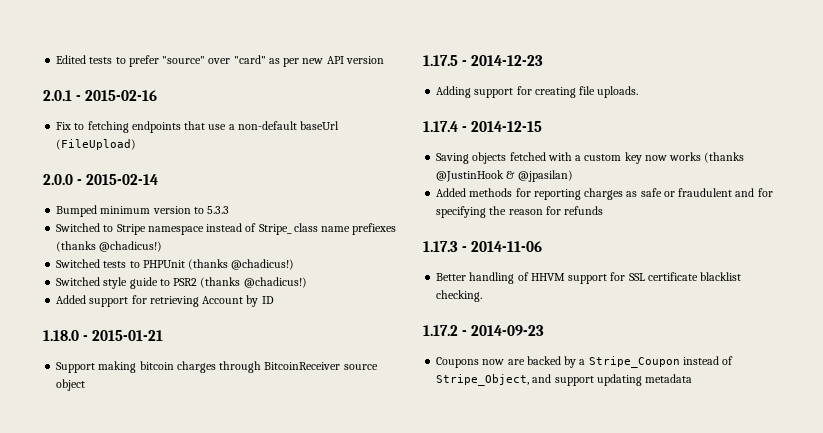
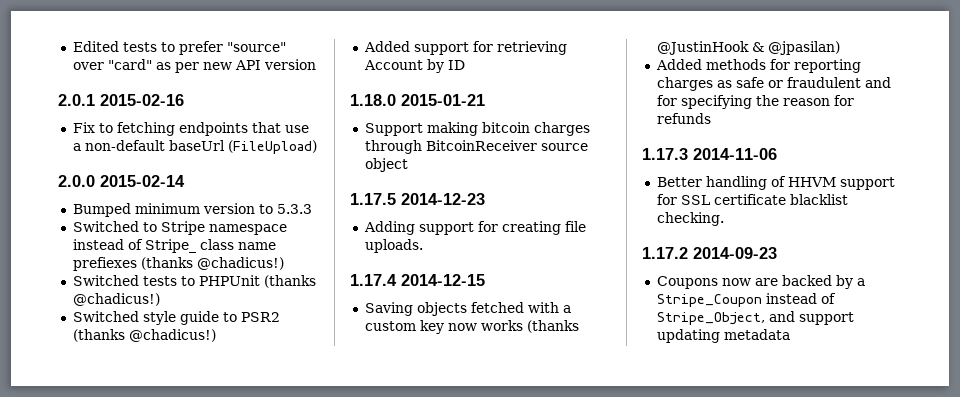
- 2.0.1 - 2015-02-16
+ 2.0.1 2015-02-16
- 2.0.0 - 2015-02-14
+ 2.0.0 2015-02-14
- 1.18.0 - 2015-01-21
+ 1.18.0 2015-01-21
- 1.17.5 - 2014-12-23
+ 1.17.5 2014-12-23
- 1.17.4 - 2014-12-15
+ 1.17.4 2014-12-15
- 1.17.3 - 2014-11-06
+ 1.17.3 2014-11-06
- 1.17.2 - 2014-09-23
+ 1.17.2 2014-09-23

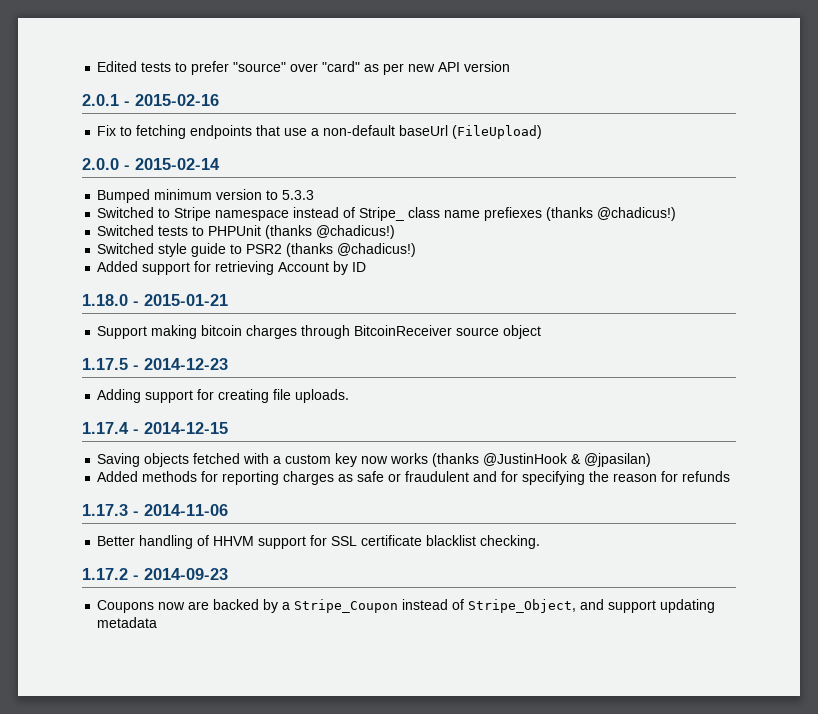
- 2.0.1 2015-02-16
+ 2.0.1 - 2015-02-16
- 2.0.0 2015-02-14
+ 2.0.0 - 2015-02-14
- 1.18.0 2015-01-21
+ 1.18.0 - 2015-01-21
- 1.17.5 2014-12-23
+ 1.17.5 - 2014-12-23
- 1.17.4 2014-12-15
+ 1.17.4 - 2014-12-15
- 1.17.3 2014-11-06
+ 1.17.3 - 2014-11-06
- 1.17.2 2014-09-23
+ 1.17.2 - 2014-09-23

